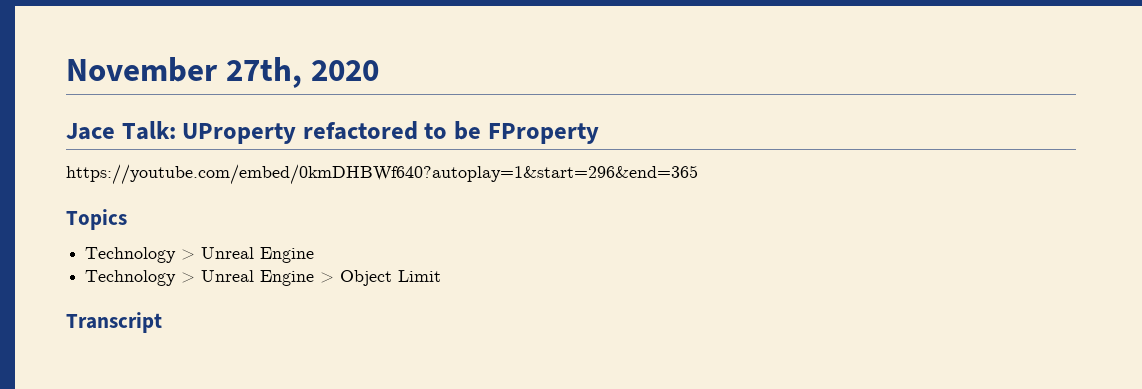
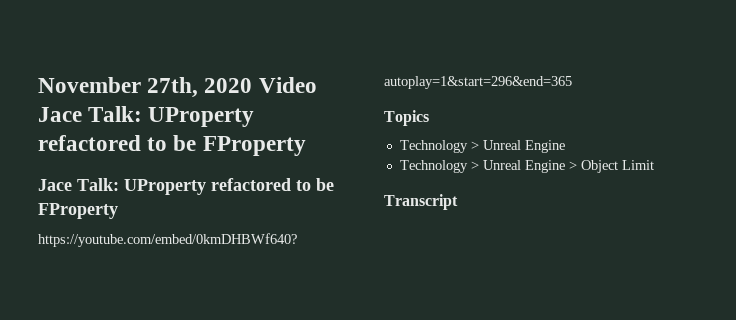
- November 27th, 2020
+ November 27th, 2020 Video Jace Talk: UProperty refactored to be FProperty

